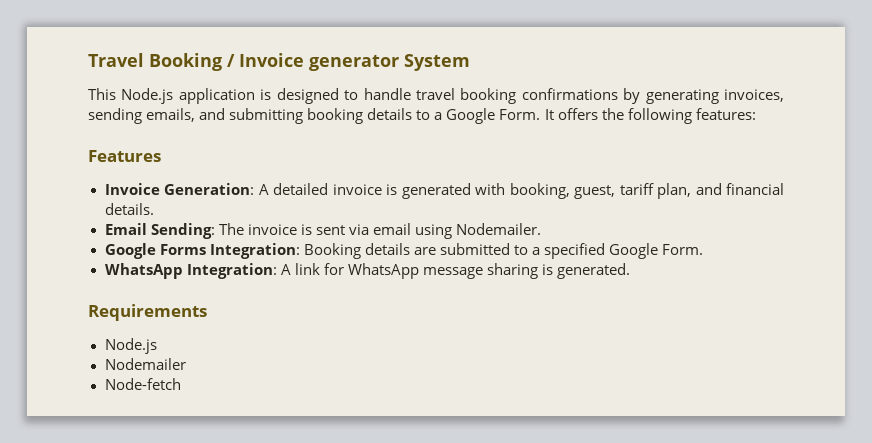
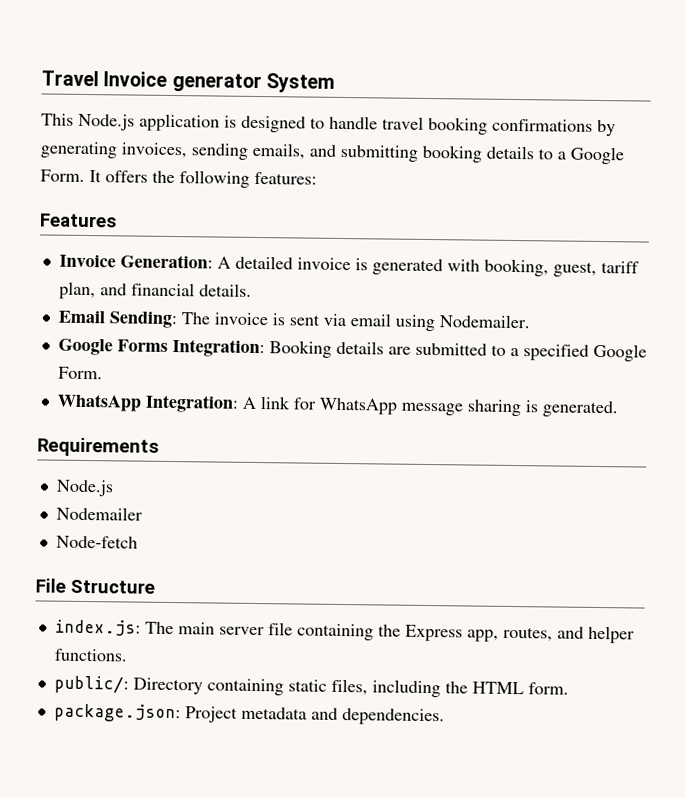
- Travel Booking / Invoice generator System
+ Travel Invoice generator System
+ File Structure
+ index.js: The main server file containing the Express app, routes, and helper functions.
+ public/: Directory containing static files, including the HTML form.
+ package.json: Project metadata and dependencies.

